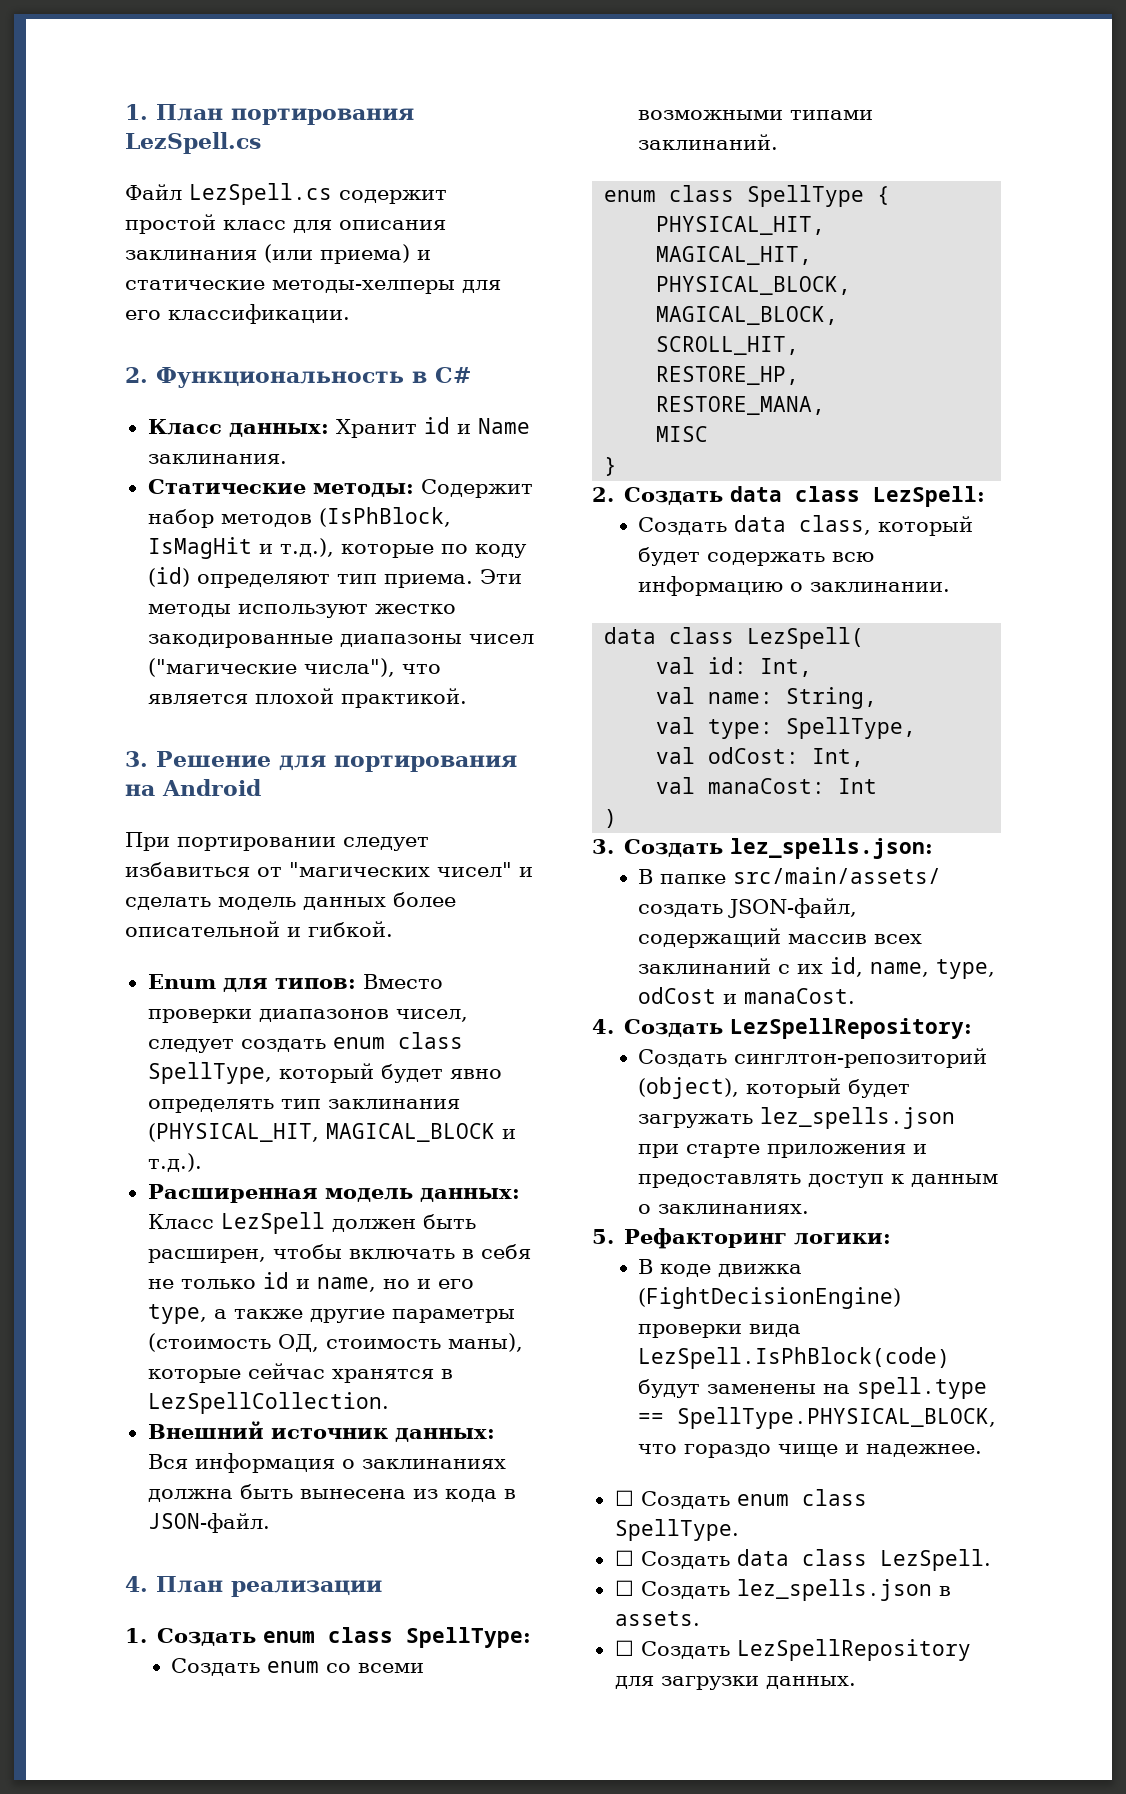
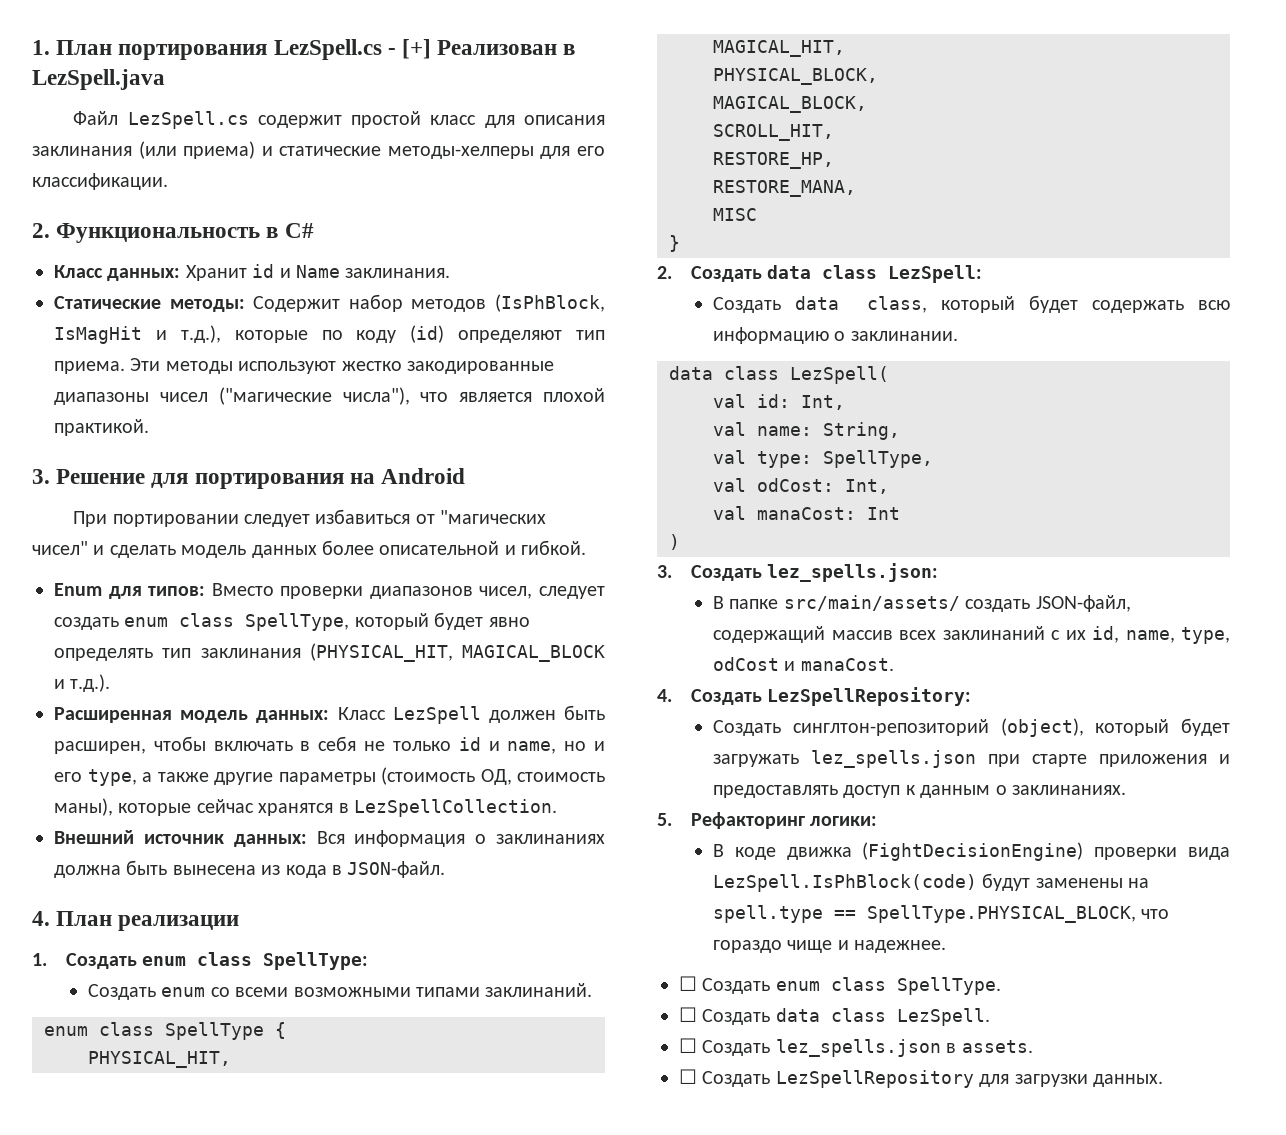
- 1. План портирования LezSpell.cs
+ 1. План портирования LezSpell.cs - [+] Реализован в LezSpell.java

